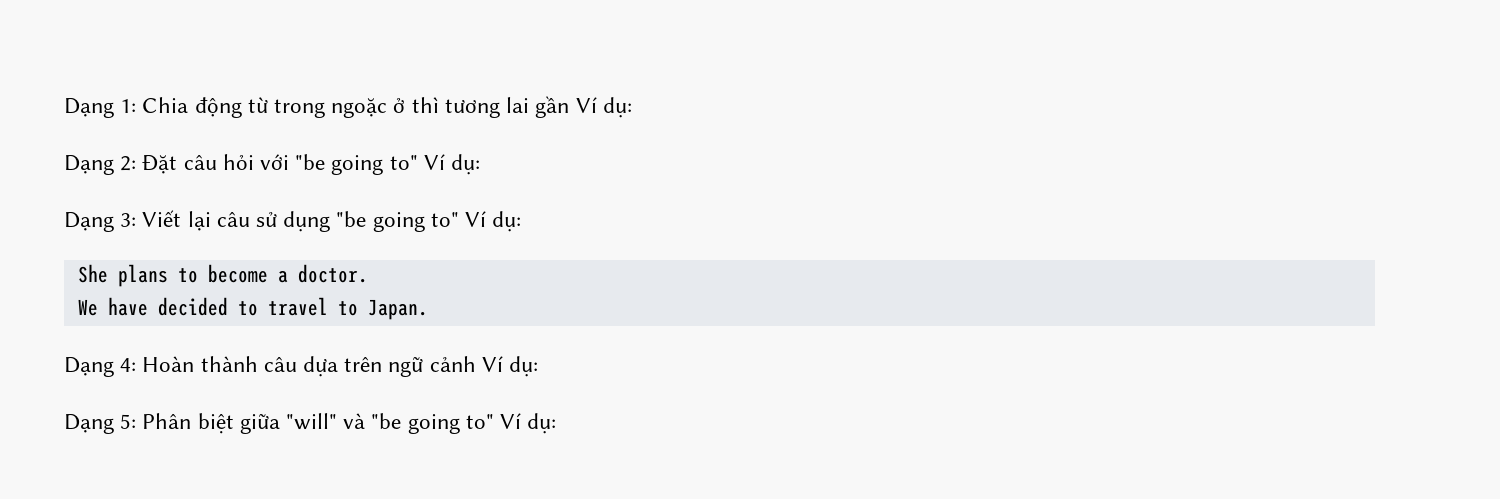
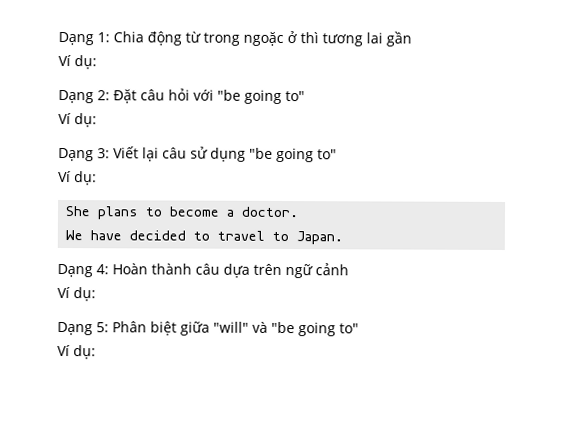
- Dạng 1: Chia động từ trong ngoặc ở thì tương lai gần Ví dụ:
+ Dạng 1: Chia động từ trong ngoặc ở thì tương lai gần
+ Ví dụ:
- Dạng 2: Đặt câu hỏi với "be going to" Ví dụ:
+ Dạng 2: Đặt câu hỏi với "be going to"
+ Ví dụ:
- Dạng 3: Viết lại câu sử dụng "be going to" Ví dụ:
+ Dạng 3: Viết lại câu sử dụng "be going to"
+ Ví dụ:
- Dạng 4: Hoàn thành câu dựa trên ngữ cảnh Ví dụ:
+ Dạng 4: Hoàn thành câu dựa trên ngữ cảnh
+ Ví dụ:
- Dạng 5: Phân biệt giữa "will" và "be going to" Ví dụ:
+ Dạng 5: Phân biệt giữa "will" và "be going to"
+ Ví dụ:

